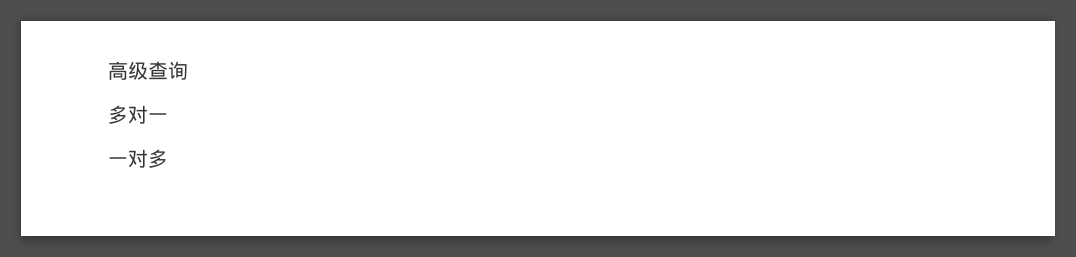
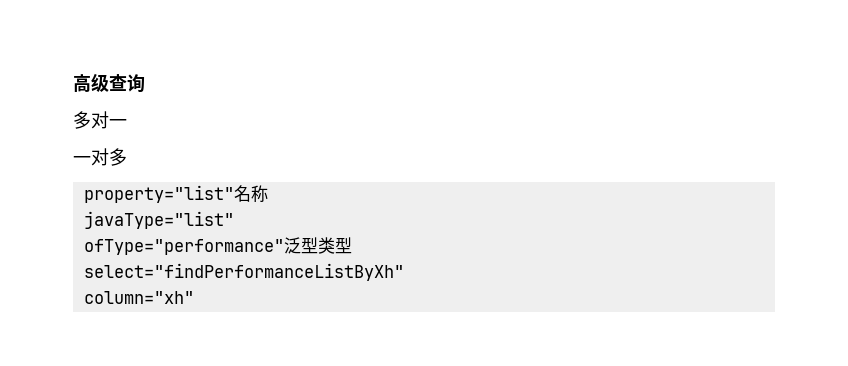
+ property="list"名称
+ javaType="list"
+ ofType="performance"泛型类型
+ select="findPerformanceListByXh"
+ column="xh"

